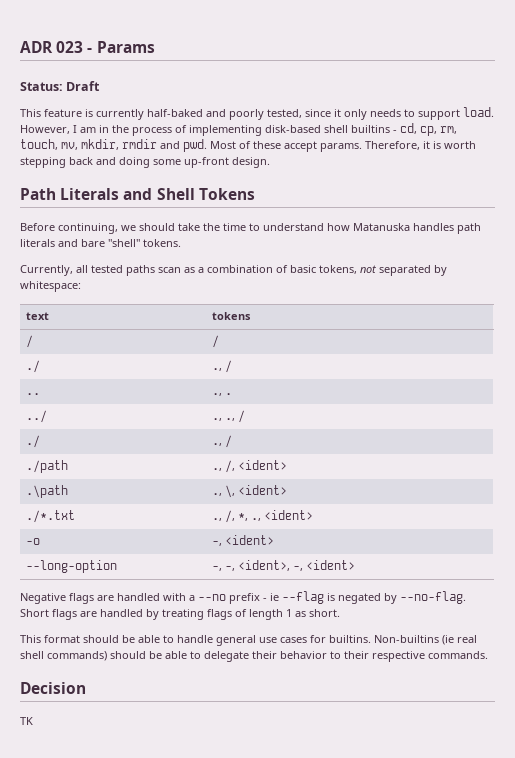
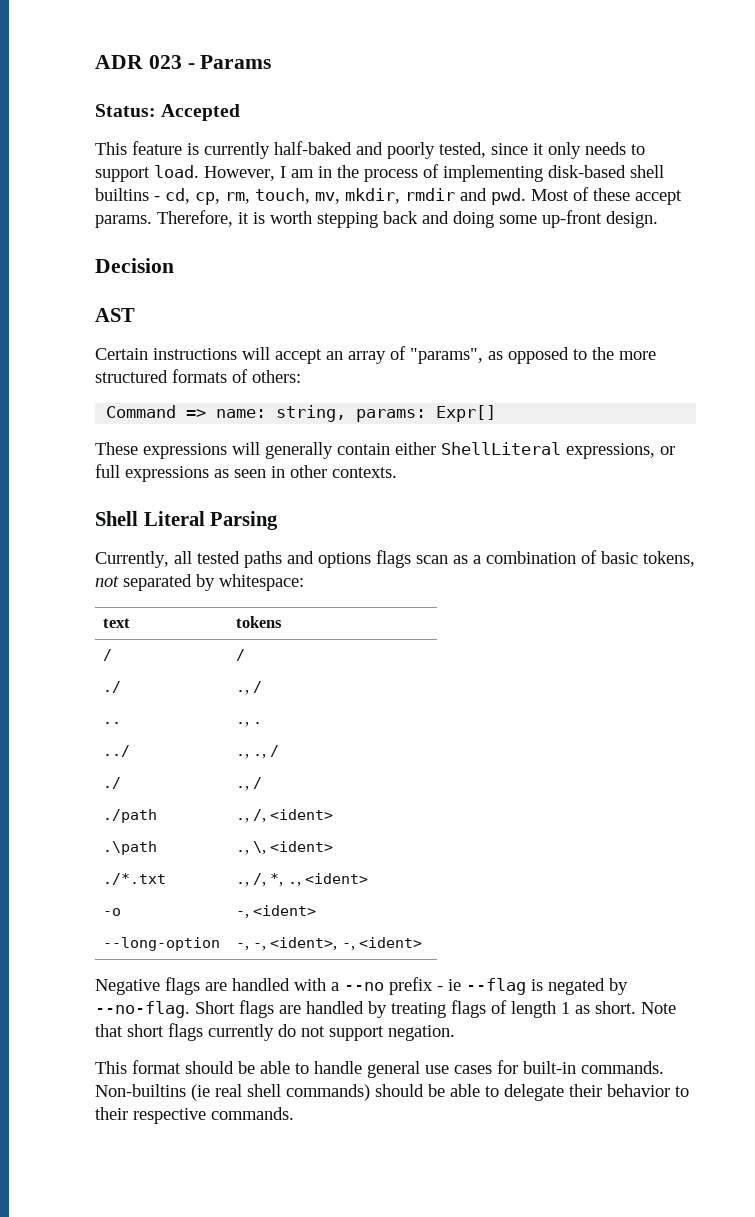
- Status: Draft
+ Status: Accepted
- Path Literals and Shell Tokens
- Before continuing, we should take the time to understand how Matanuska handles path literals and bare "shell" tokens.
+ Decision
+ AST
+ Certain instructions will accept an array of "params", as opposed to the more structured formats of others:
+ Command => name: string, params: Expr[]
+ These expressions will generally contain either ShellLiteral expressions, or full expressions as seen in other contexts.
+ Shell Literal Parsing
- Currently, all tested paths scan as a combination of basic tokens, not separated by whitespace:
+ Currently, all tested paths and options flags scan as a combination of basic tokens, not separated by whitespace:
+ Note that short flags currently do not support negation.
- This format should be able to handle general use cases for builtins.
+ This format should be able to handle general use cases for built-in commands.
- Decision
- TK

